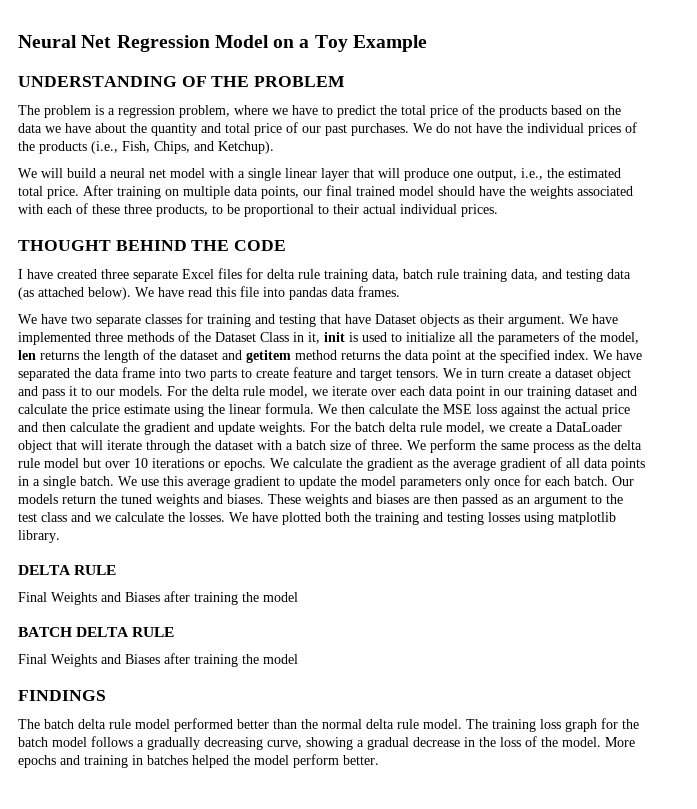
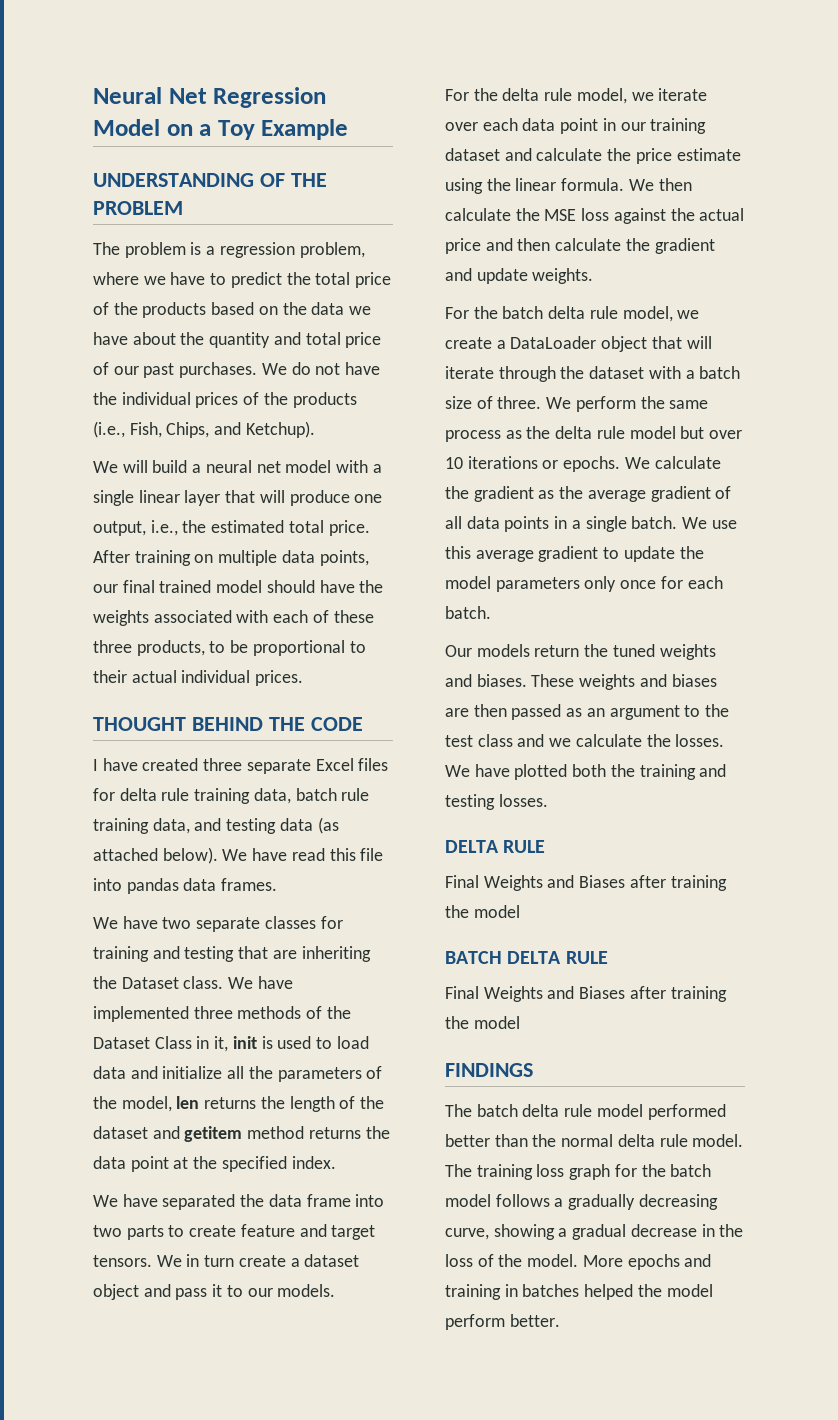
- We have two separate classes for training and testing that have Dataset objects as their argument.
+ We have two separate classes for training and testing that are inheriting the Dataset class.
- We have implemented three methods of the Dataset Class in it, init is used to initialize all the parameters of the model, len returns the length of the dataset and getitem method returns the data point at the specified index. We have separated the data frame into two parts to create feature and target tensors.
+ We have implemented three methods of the Dataset Class in it, init is used to load data and initialize all the parameters of the model, len returns the length of the dataset and getitem method returns the data point at the specified index.
+ We have separated the data frame into two parts to create feature and target tensors.
- We in turn create a dataset object and pass it to our models. For the delta rule model, we iterate over each data point in our training dataset and calculate the price estimate using the linear formula.
+ We in turn create a dataset object and pass it to our models.
+ For the delta rule model, we iterate over each data point in our training dataset and calculate the price estimate using the linear formula.
- We then calculate the MSE loss against the actual price and then calculate the gradient and update weights. For the batch delta rule model, we create a DataLoader object that will iterate through the dataset with a batch size of three.
+ We then calculate the MSE loss against the actual price and then calculate the gradient and update weights.
+ For the batch delta rule model, we create a DataLoader object that will iterate through the dataset with a batch size of three.
- We use this average gradient to update the model parameters only once for each batch. Our models return the tuned weights and biases.
+ We use this average gradient to update the model parameters only once for each batch.
+ Our models return the tuned weights and biases.
- We have plotted both the training and testing losses using matplotlib library.
+ We have plotted both the training and testing losses.

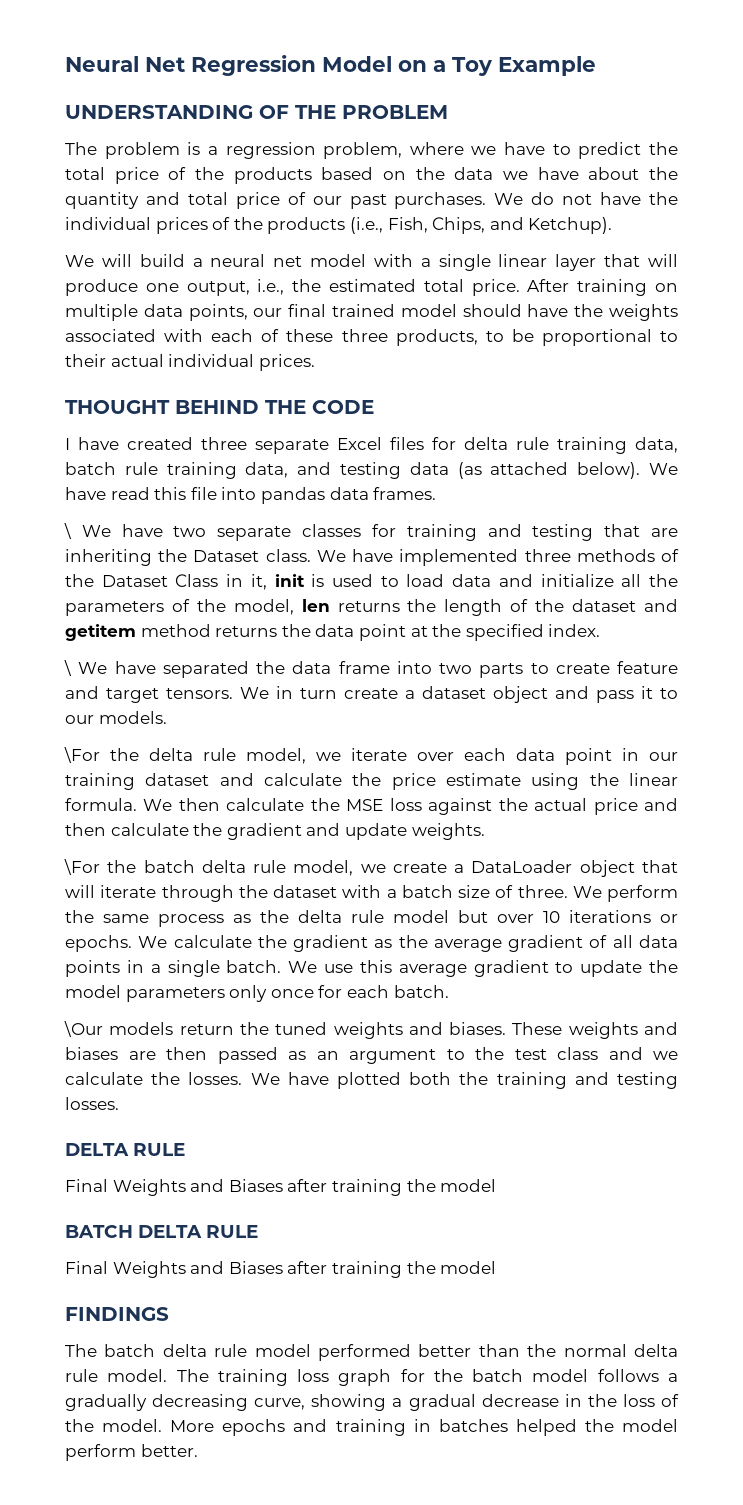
- We have two separate classes for training and testing that are inheriting the Dataset class.
+ \ We have two separate classes for training and testing that are inheriting the Dataset class.
- We have separated the data frame into two parts to create feature and target tensors.
+ \ We have separated the data frame into two parts to create feature and target tensors.
- For the delta rule model, we iterate over each data point in our training dataset and calculate the price estimate using the linear formula.
+ \For the delta rule model, we iterate over each data point in our training dataset and calculate the price estimate using the linear formula.
- For the batch delta rule model, we create a DataLoader object that will iterate through the dataset with a batch size of three.
+ \For the batch delta rule model, we create a DataLoader object that will iterate through the dataset with a batch size of three.
- Our models return the tuned weights and biases.
+ \Our models return the tuned weights and biases.

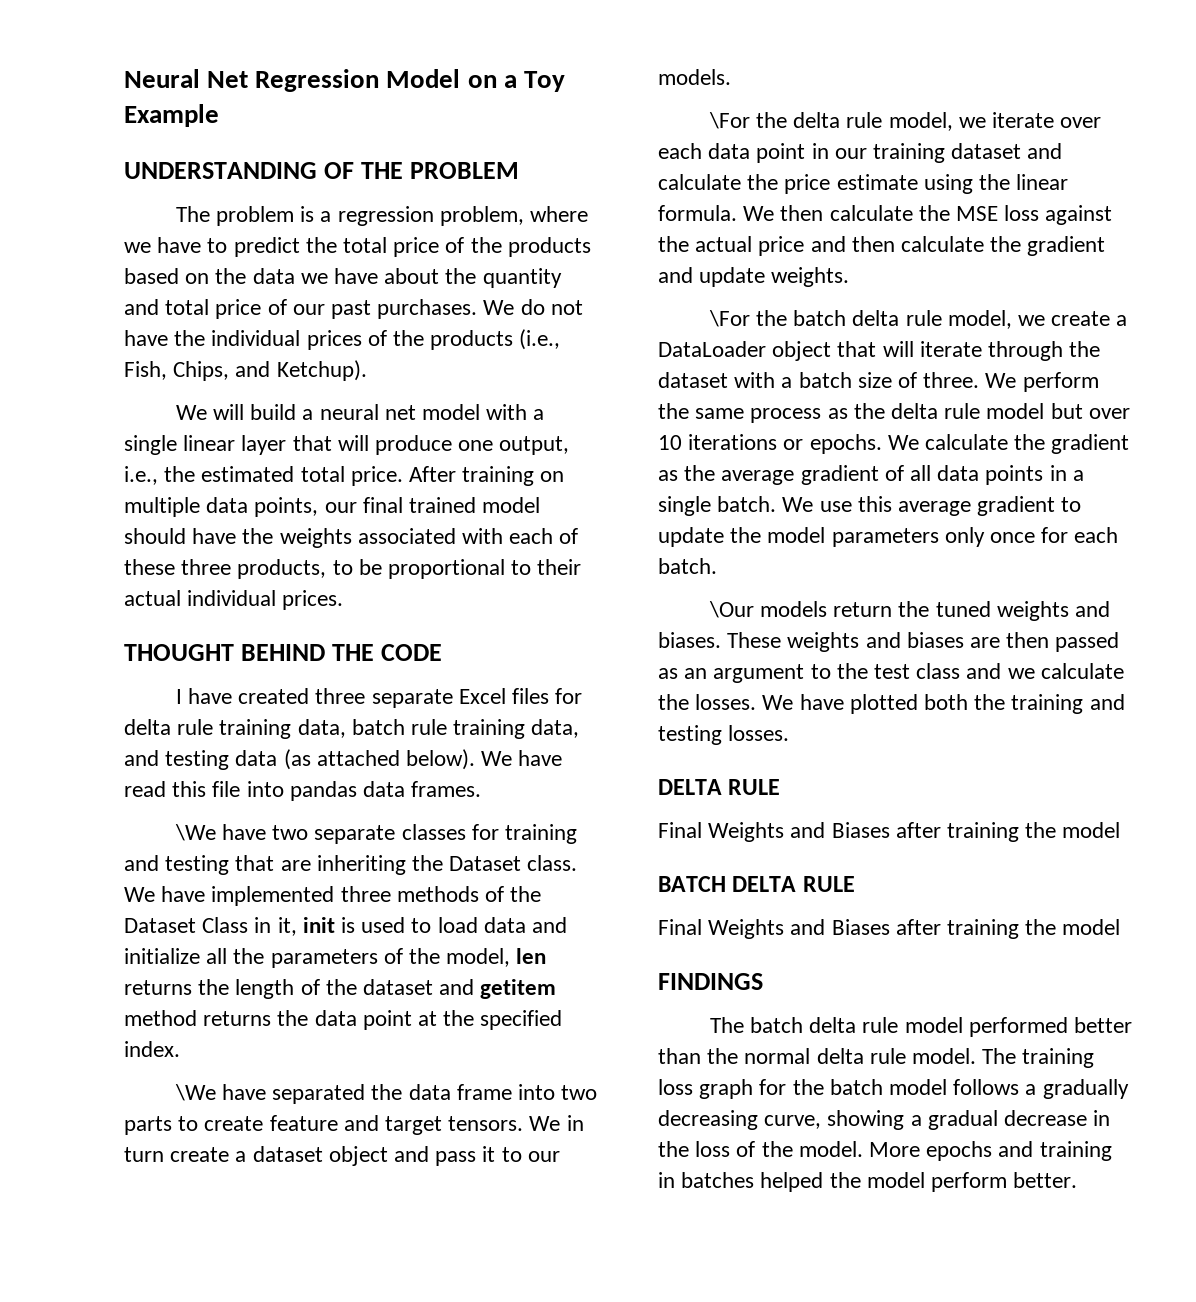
- \ We have two separate classes for training and testing that are inheriting the Dataset class.
+ \We have two separate classes for training and testing that are inheriting the Dataset class.
- \ We have separated the data frame into two parts to create feature and target tensors.
+ \We have separated the data frame into two parts to create feature and target tensors.

